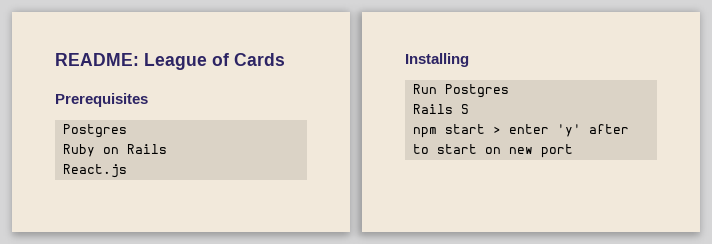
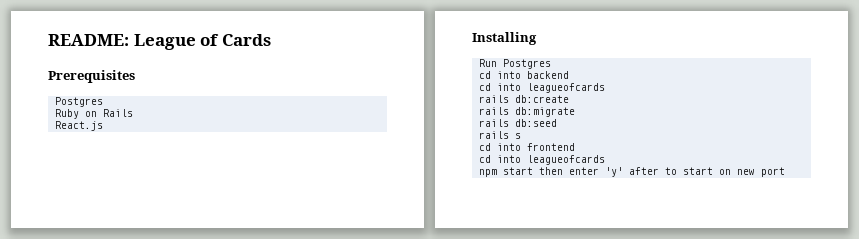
- Rails S
+ cd into backend
+ cd into leagueofcards
+ rails db:create
+ rails db:migrate
+ rails db:seed
+ rails s
+ cd into frontend
+ cd into leagueofcards
- npm start > enter 'y' after to start on new port
+ npm start then enter 'y' after to start on new port

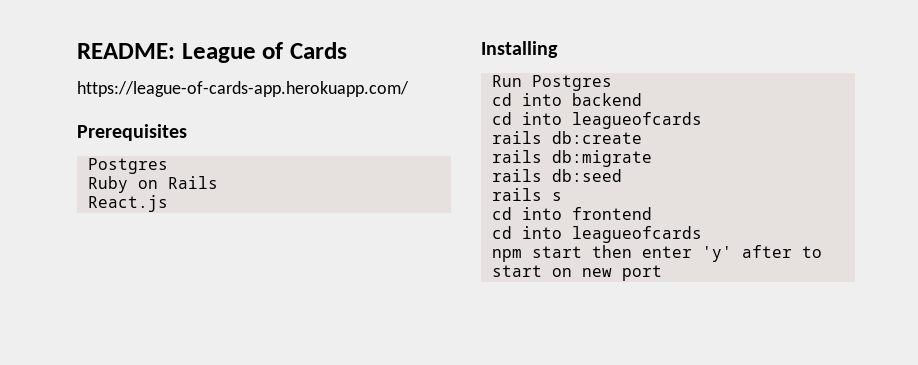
+ https://league-of-cards-app.herokuapp.com/

